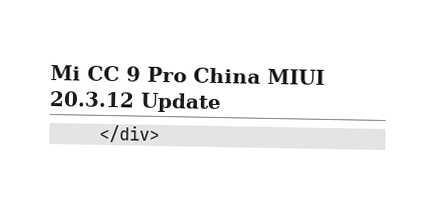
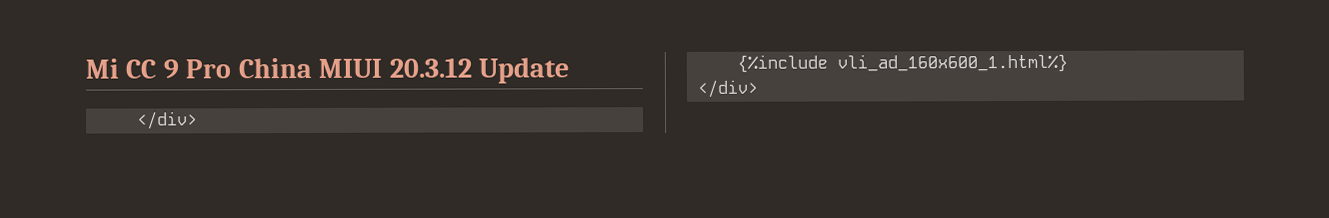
+ {%include vli_ad_160x600_1.html%}
+ </div>

